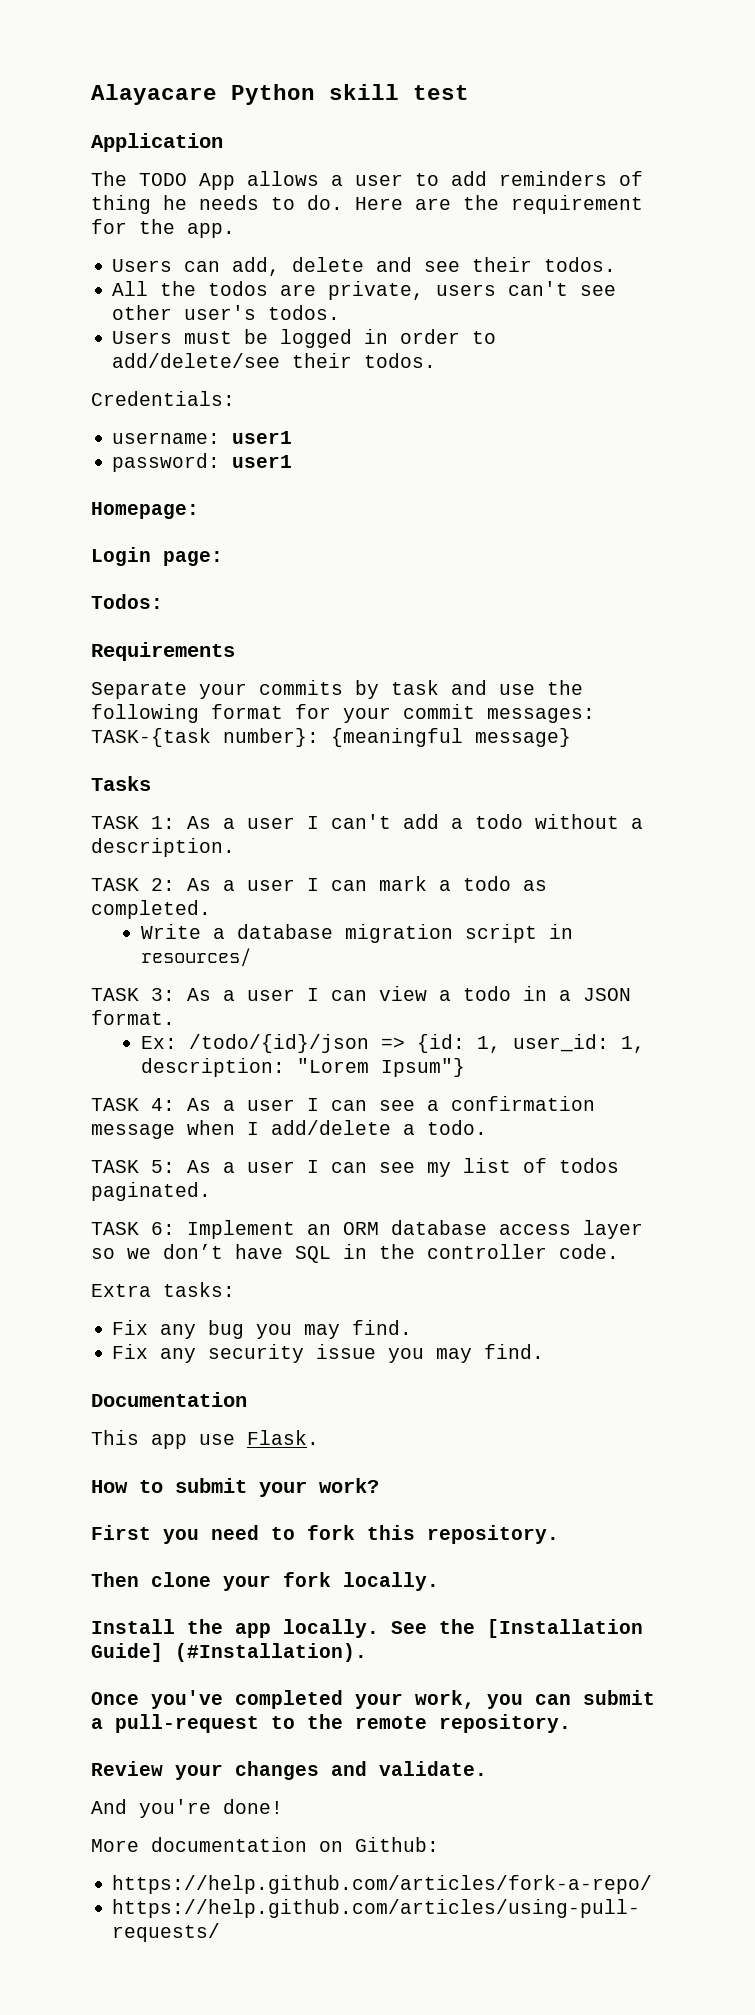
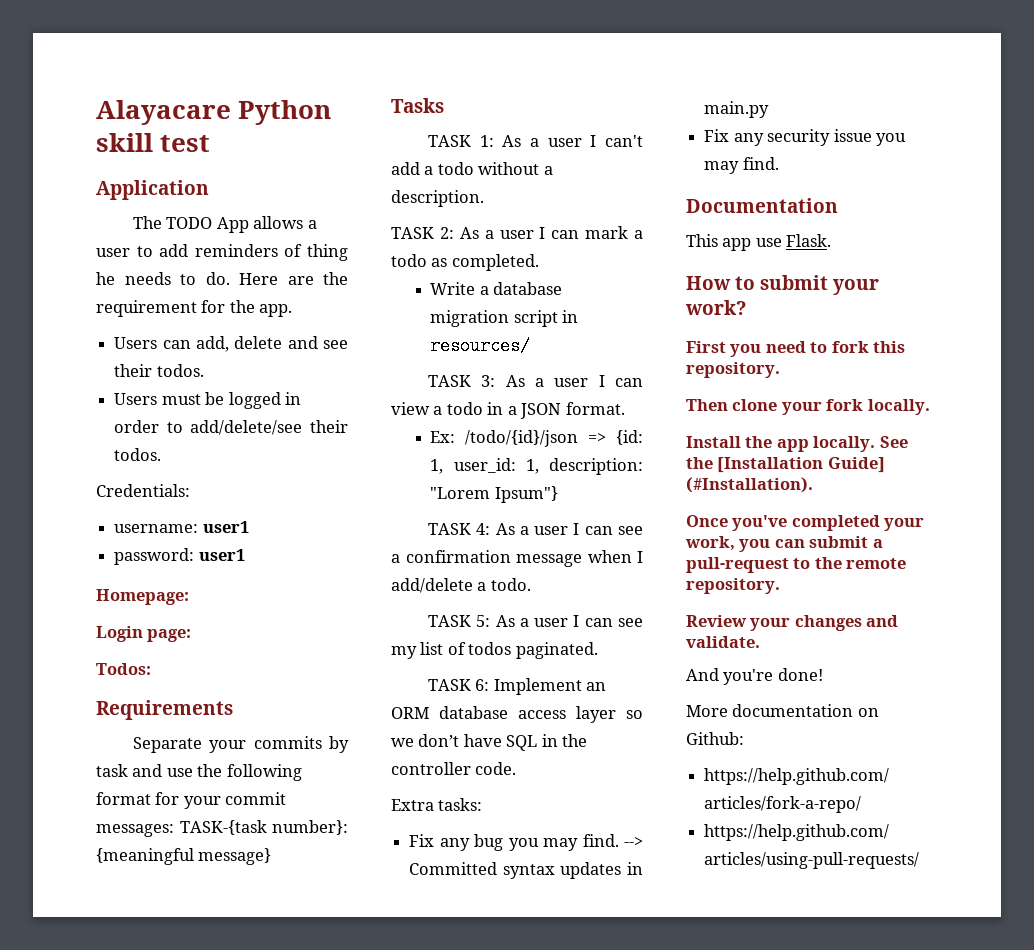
- All the todos are private, users can't see other user's todos.
+ --> Committed syntax updates in main.py

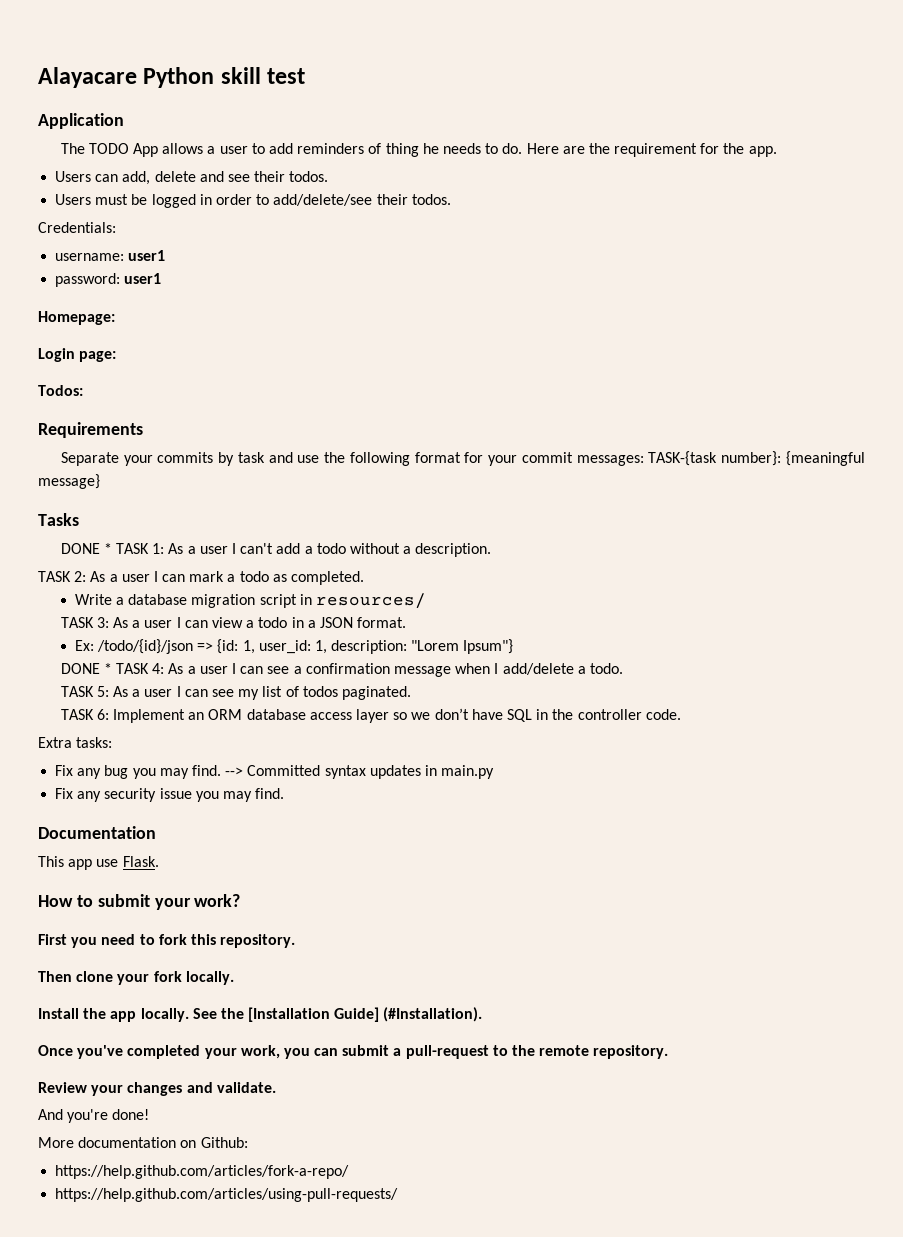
- TASK 1: As a user I can't add a todo without a description.
+ DONE * TASK 1: As a user I can't add a todo without a description.
- TASK 4: As a user I can see a confirmation message when I add/delete a todo.
+ DONE * TASK 4: As a user I can see a confirmation message when I add/delete a todo.

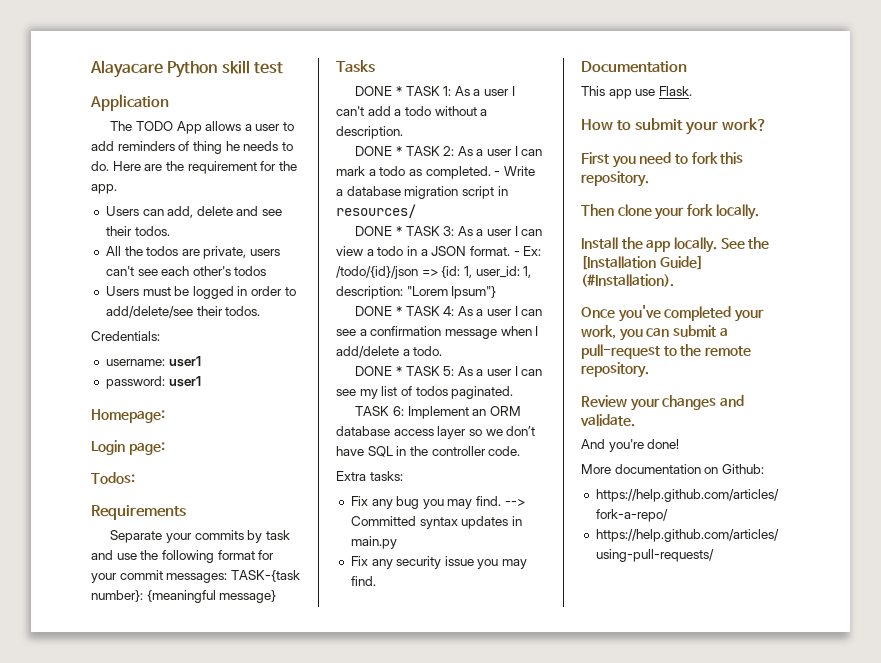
+ All the todos are private, users can't see each other's todos
- TASK 2: As a user I can mark a todo as completed.
- Write a database migration script in resources/
+ DONE * TASK 2: As a user I can mark a todo as completed. - Write a database migration script in resources/
- TASK 3: As a user I can view a todo in a JSON format.
- Ex: /todo/{id}/json => {id: 1, user_id: 1, description: "Lorem Ipsum"}
+ DONE * TASK 3: As a user I can view a todo in a JSON format. - Ex: /todo/{id}/json => {id: 1, user_id: 1, description: "Lorem Ipsum"}
- TASK 5: As a user I can see my list of todos paginated.
+ DONE * TASK 5: As a user I can see my list of todos paginated.

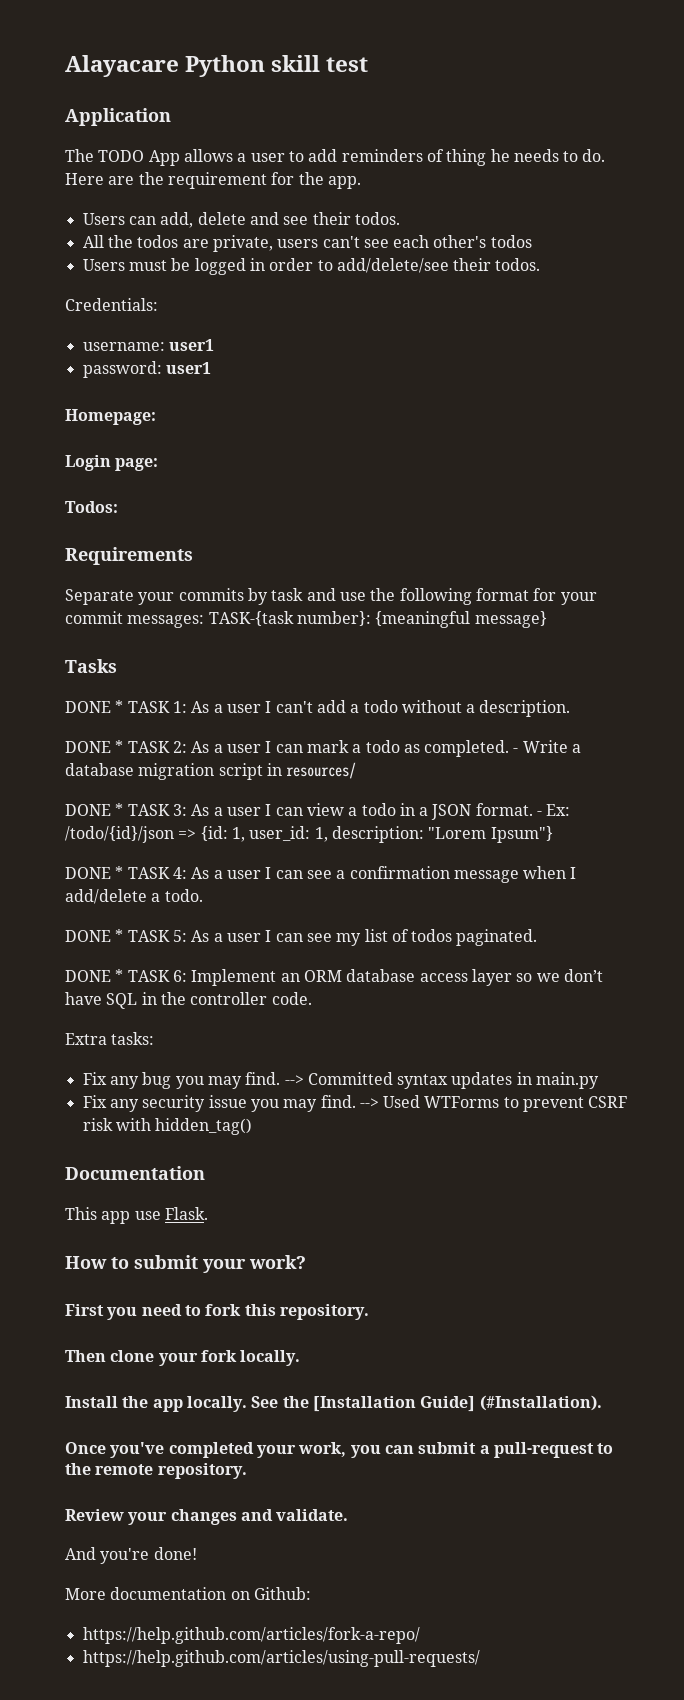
- TASK 6: Implement an ORM database access layer so we don’t have SQL in the controller code.
+ DONE * TASK 6: Implement an ORM database access layer so we don’t have SQL in the controller code.
+ --> Used WTForms to prevent CSRF risk with hidden_tag()

